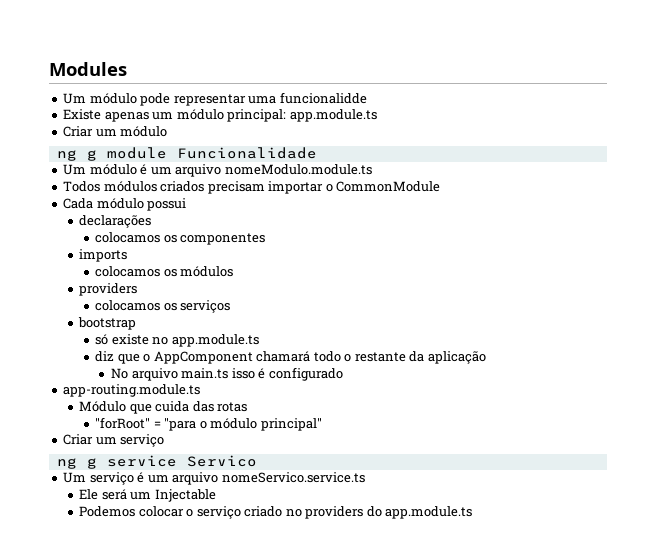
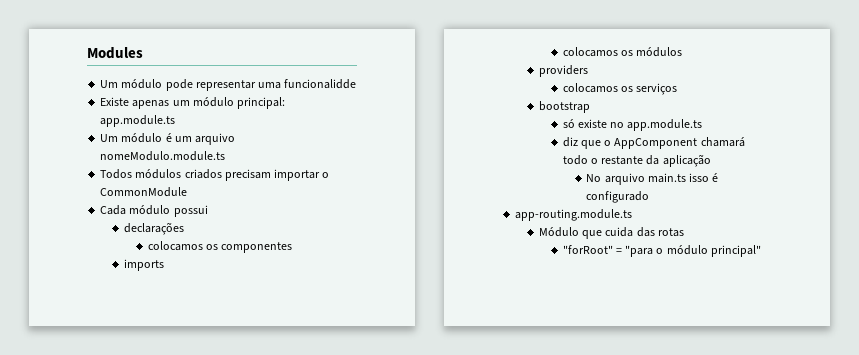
- Criar um módulo
- ng g module Funcionalidade
- Criar um serviço
- ng g service Servico
- Um serviço é um arquivo nomeServico.service.ts
- Ele será um Injectable
- Podemos colocar o serviço criado no providers do app.module.ts

